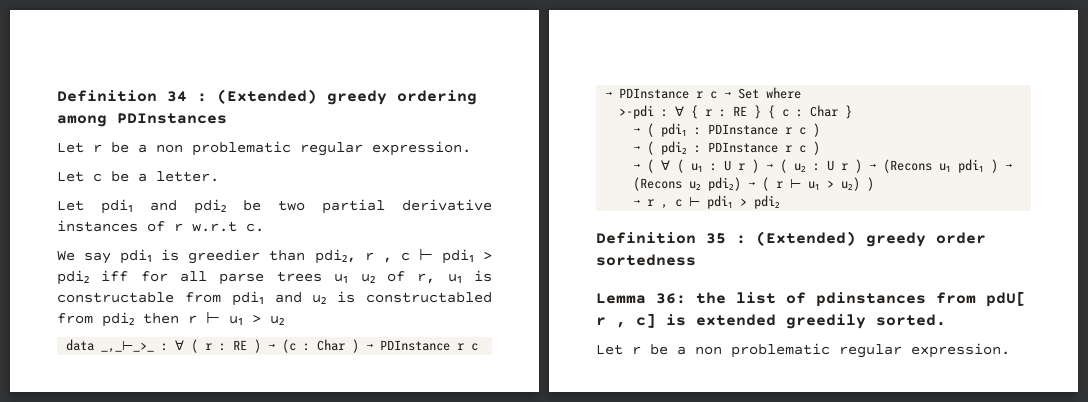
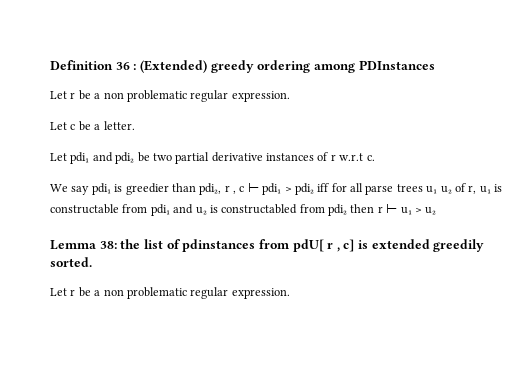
- Definition 34 : (Extended) greedy ordering among PDInstances
+ Definition 36 : (Extended) greedy ordering among PDInstances
- data _,_⊢_>_ : ∀ ( r : RE ) → (c : Char ) → PDInstance r c → PDInstance r c → Set where
- >-pdi : ∀ { r : RE } { c : Char }
- → ( pdi₁ : PDInstance r c )
- → ( pdi₂ : PDInstance r c )
- → ( ∀ ( u₁ : U r ) → ( u₂ : U r ) → (Recons u₁ pdi₁ ) → (Recons u₂ pdi₂) → ( r ⊢ u₁ > u₂) )
- → r , c ⊢ pdi₁ > pdi₂
- Definition 35 : (Extended) greedy order sortedness
- Lemma 36: the list of pdinstances from pdU[ r , c] is extended greedily sorted.
+ Lemma 38: the list of pdinstances from pdU[ r , c] is extended greedily sorted.

